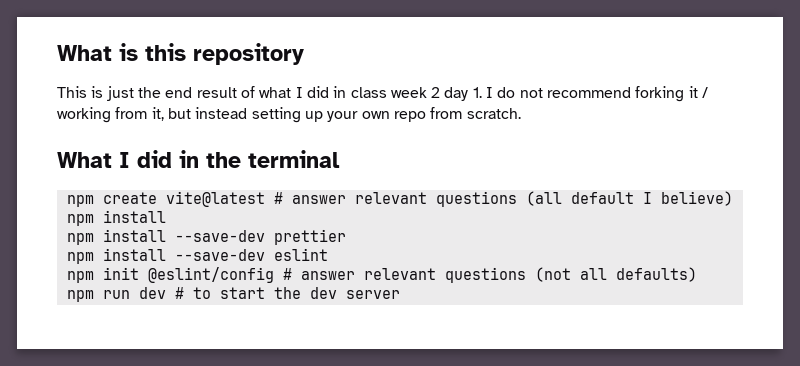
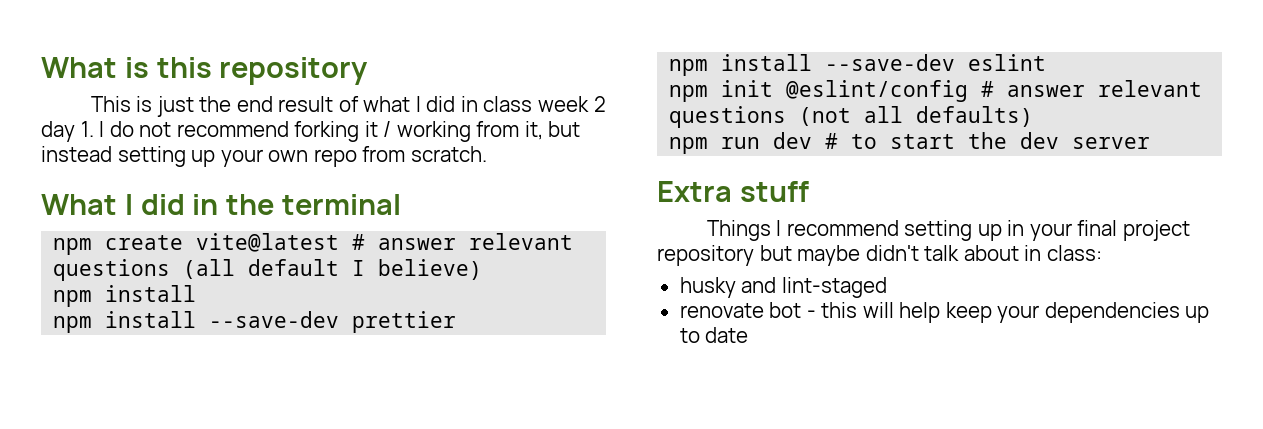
+ Extra stuff
+ Things I recommend setting up in your final project repository but maybe didn't talk about in class:
+ husky and lint-staged
+ renovate bot - this will help keep your dependencies up to date

